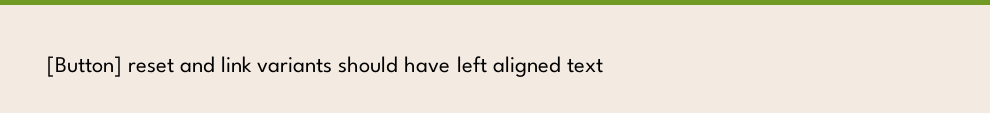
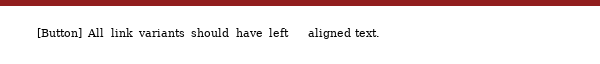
- [Button] reset and link variants should have left aligned text
+ [Button] All link variants should have left aligned text.

